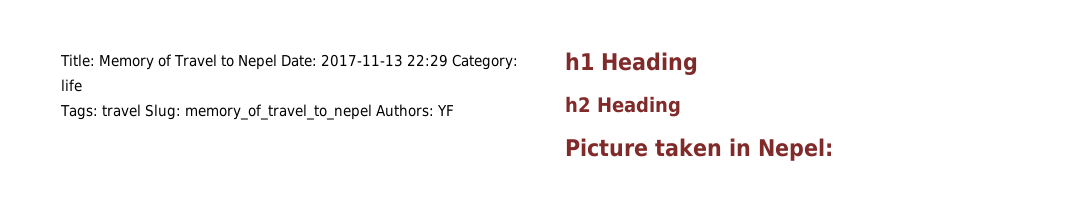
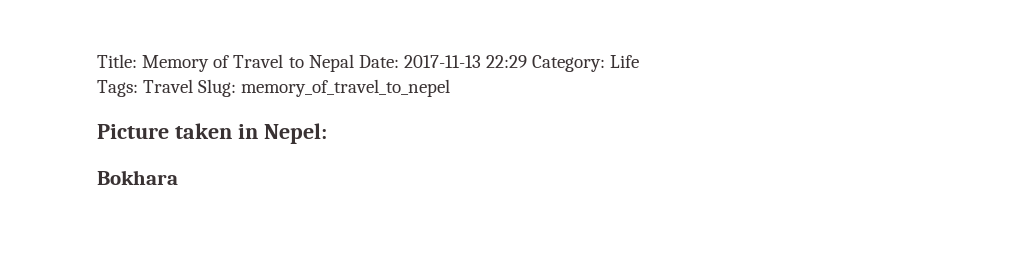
- Title: Memory of Travel to Nepel Date: 2017-11-13 22:29 Category: life
+ Title: Memory of Travel to Nepal Date: 2017-11-13 22:29 Category: Life
- Tags: travel Slug: memory_of_travel_to_nepel Authors: YF
- h1 Heading
- h2 Heading
+ Tags: Travel Slug: memory_of_travel_to_nepel
+ Bokhara

